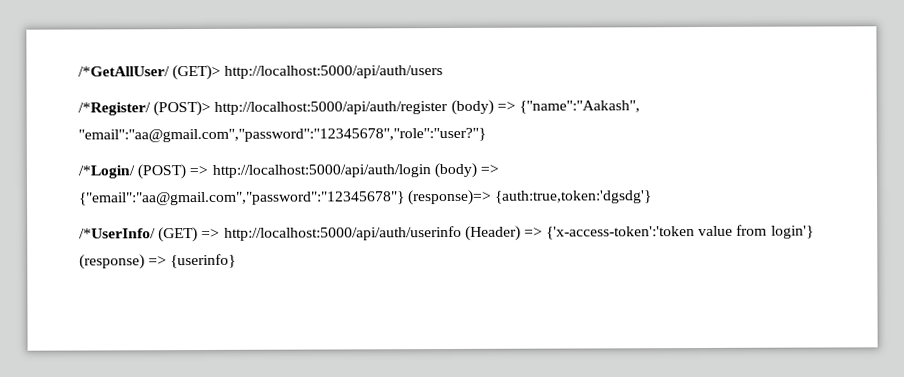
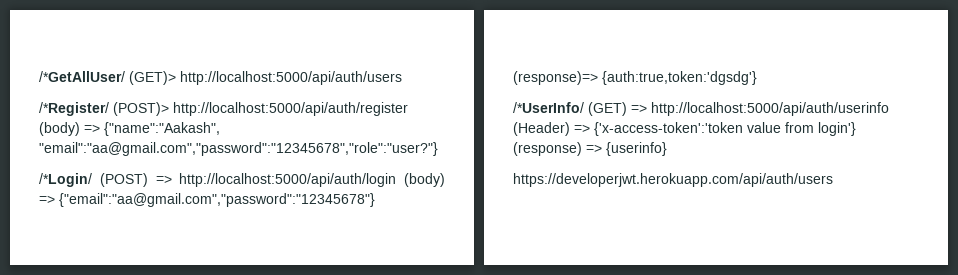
+ https://developerjwt.herokuapp.com/api/auth/users

